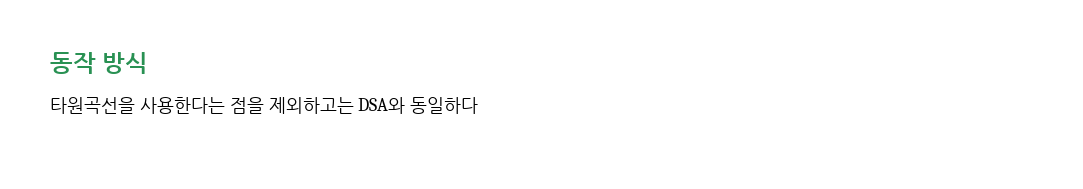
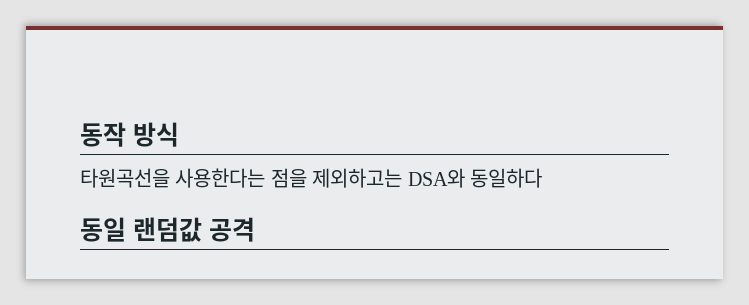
+ 동일 랜덤값 공격

